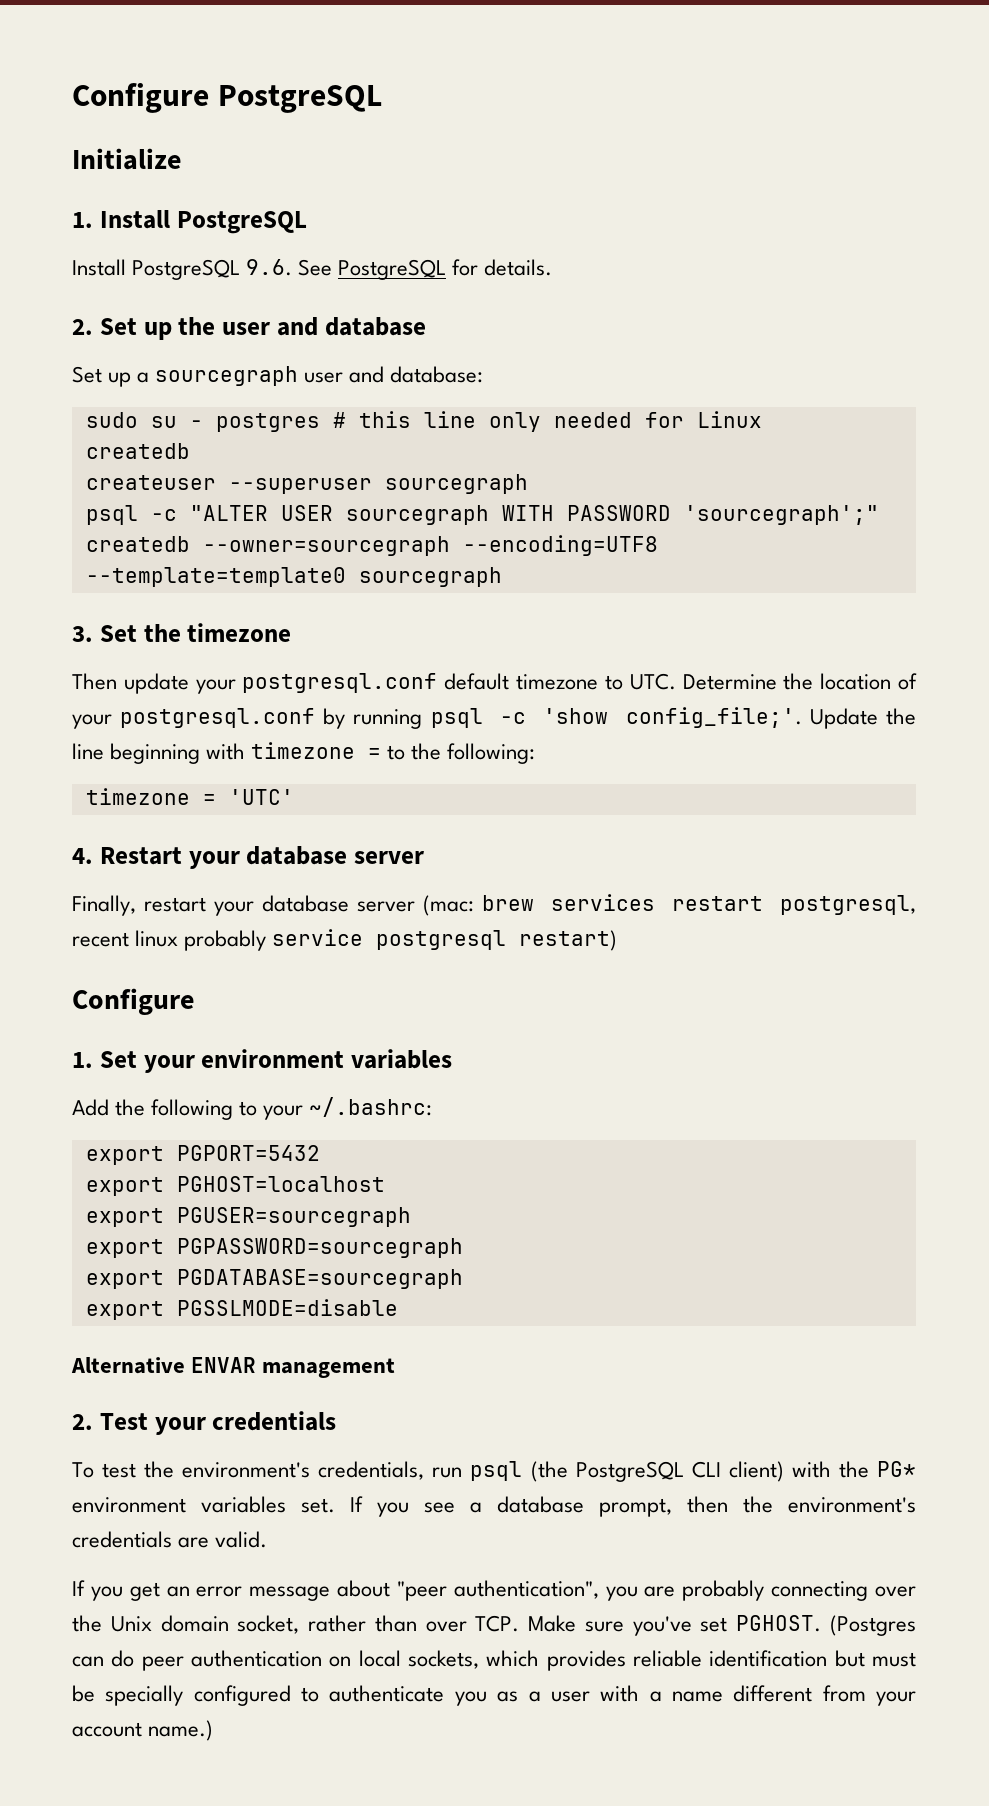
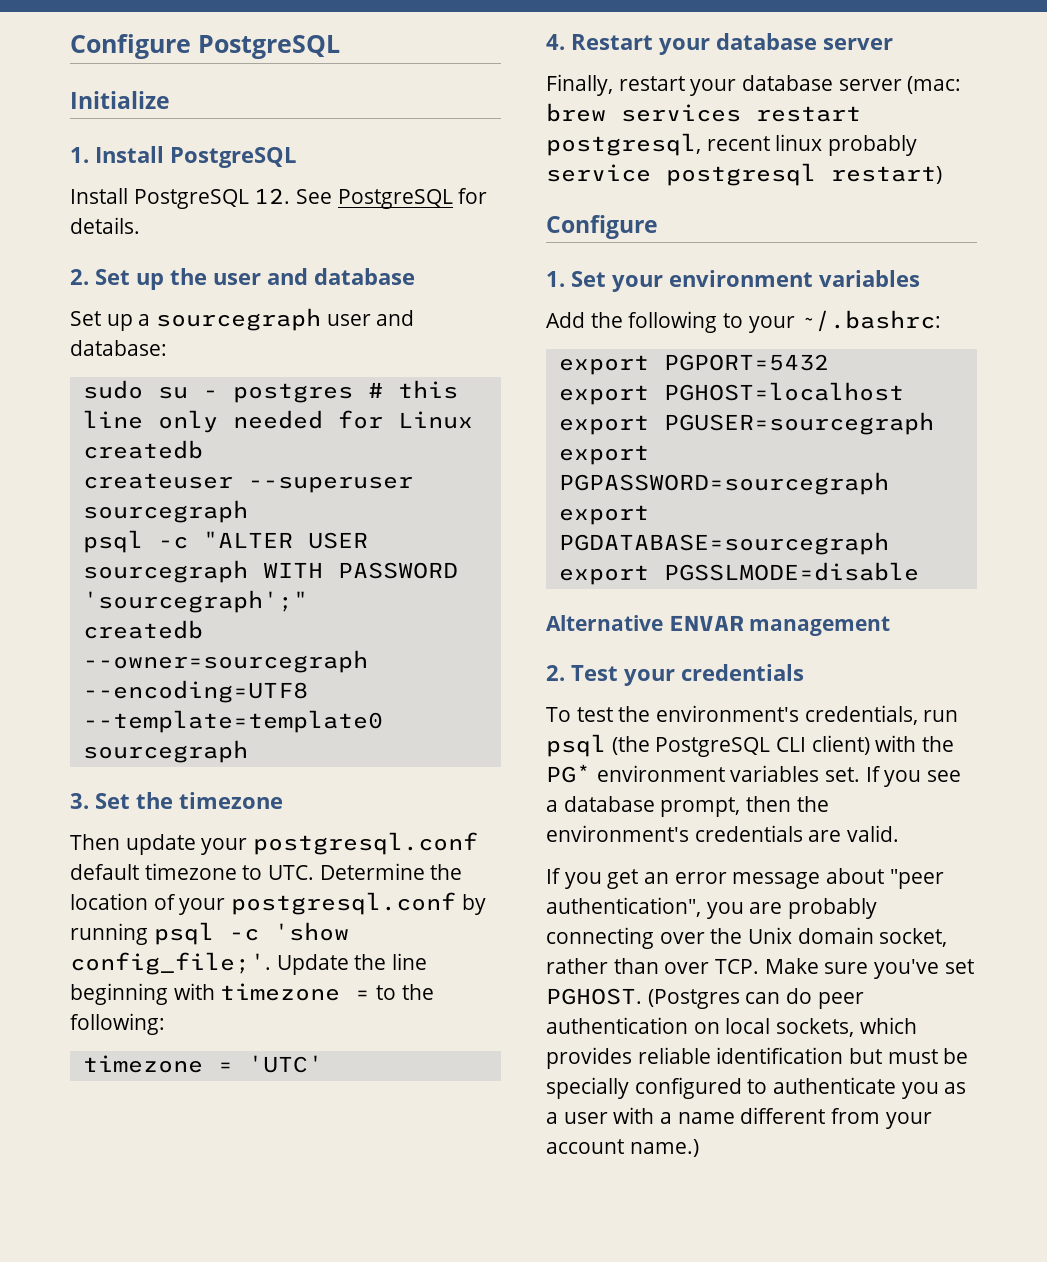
- Install PostgreSQL 9.6. See PostgreSQL for details.
+ Install PostgreSQL 12. See PostgreSQL for details.

